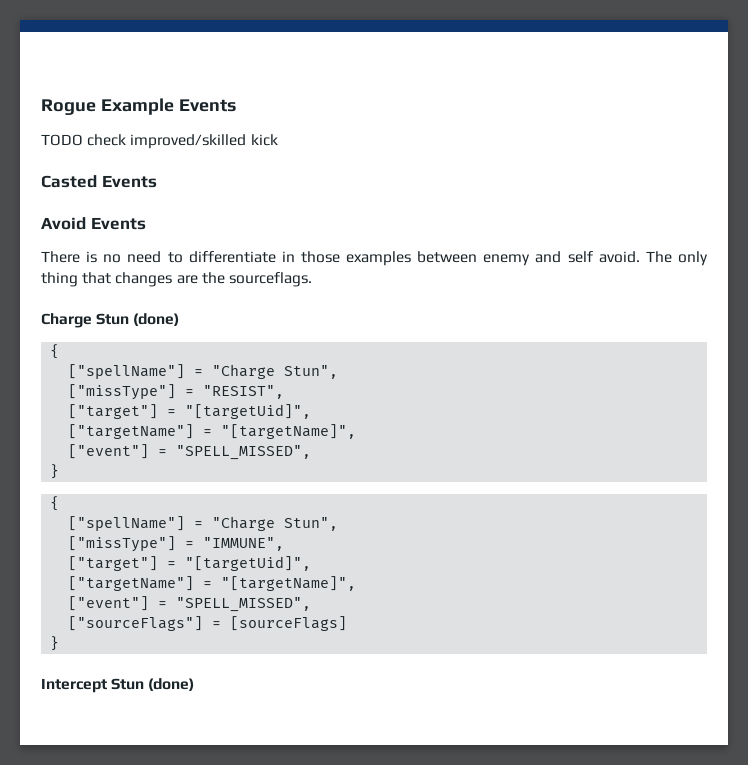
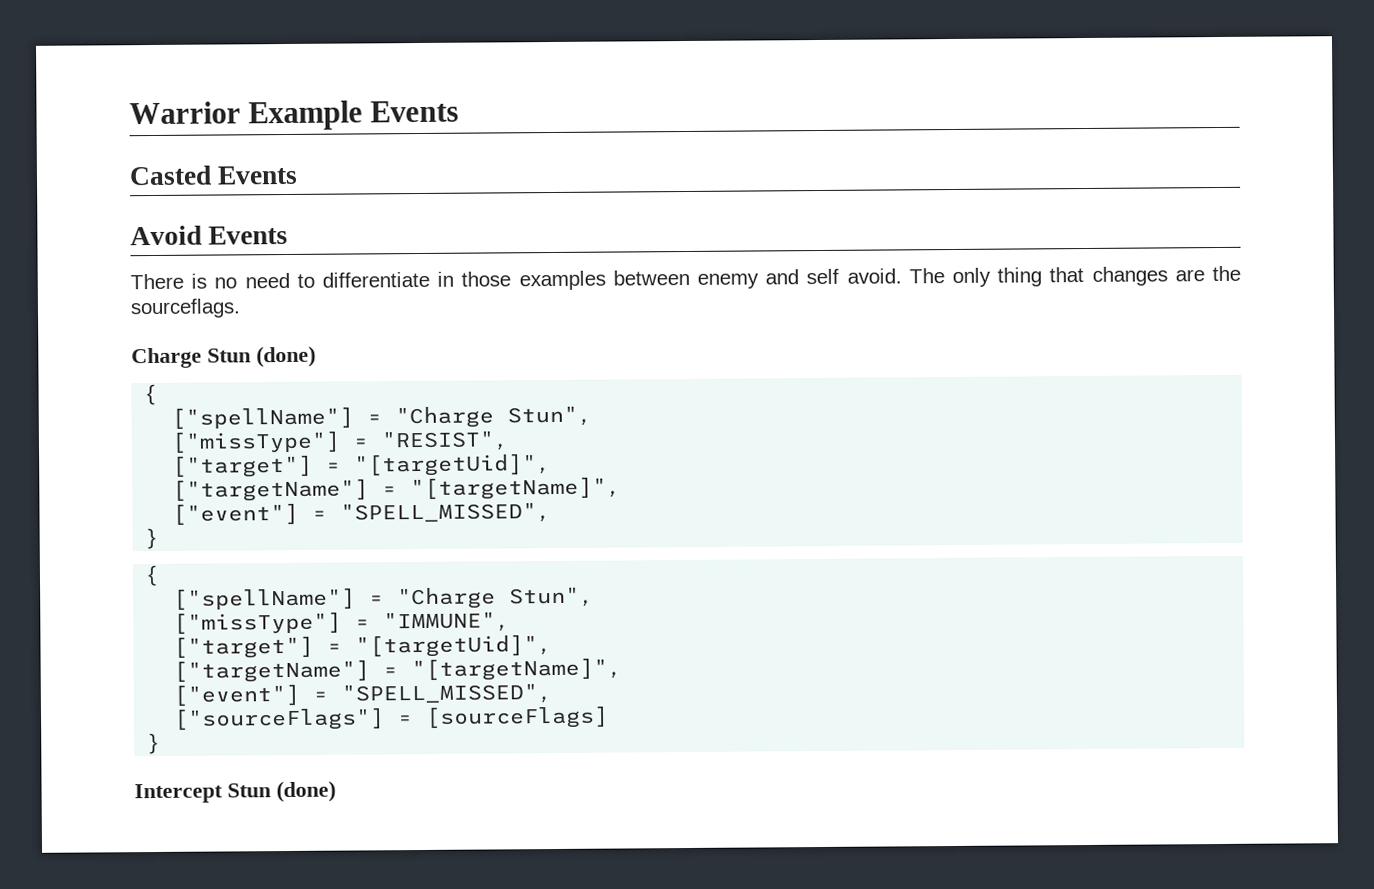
- Rogue Example Events
+ Warrior Example Events
- TODO check improved/skilled kick

